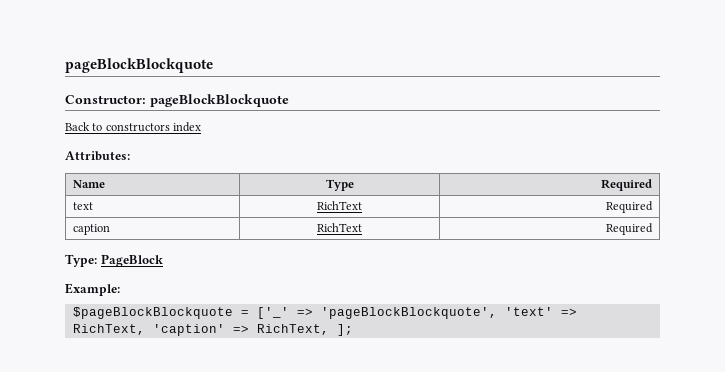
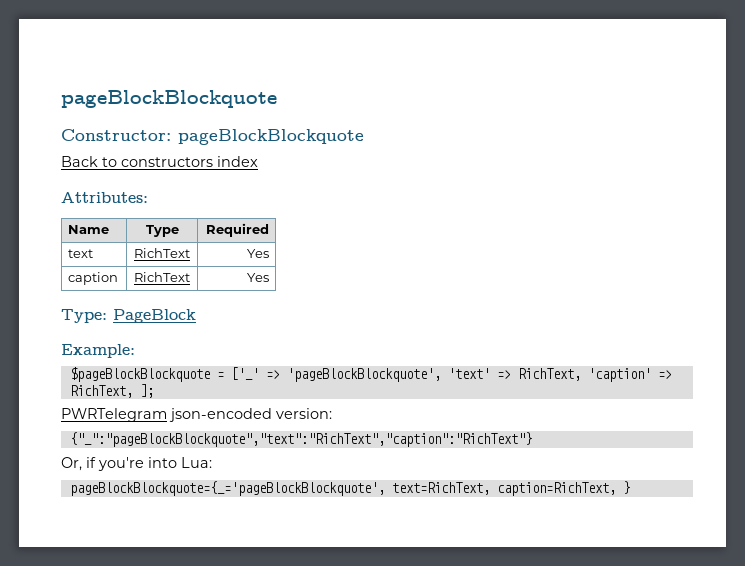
- text | RichText | Required
+ text | RichText | Yes
- caption | RichText | Required
+ caption | RichText | Yes
+ PWRTelegram json-encoded version:
+ {"_":"pageBlockBlockquote","text":"RichText","caption":"RichText"}
+ Or, if you're into Lua:
+ pageBlockBlockquote={_='pageBlockBlockquote', text=RichText, caption=RichText, }

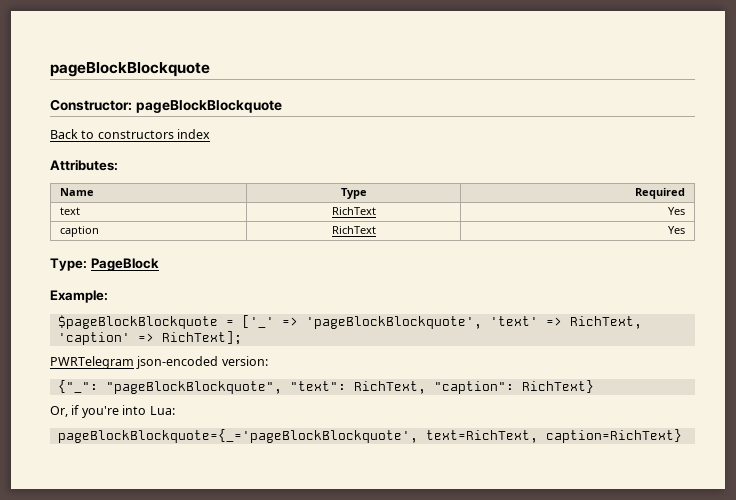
- $pageBlockBlockquote = ['_' => 'pageBlockBlockquote', 'text' => RichText, 'caption' => RichText, ];
+ $pageBlockBlockquote = ['_' => 'pageBlockBlockquote', 'text' => RichText, 'caption' => RichText];
- {"_":"pageBlockBlockquote","text":"RichText","caption":"RichText"}
+ {"_": "pageBlockBlockquote", "text": RichText, "caption": RichText}
- pageBlockBlockquote={_='pageBlockBlockquote', text=RichText, caption=RichText, }
+ pageBlockBlockquote={_='pageBlockBlockquote', text=RichText, caption=RichText}

